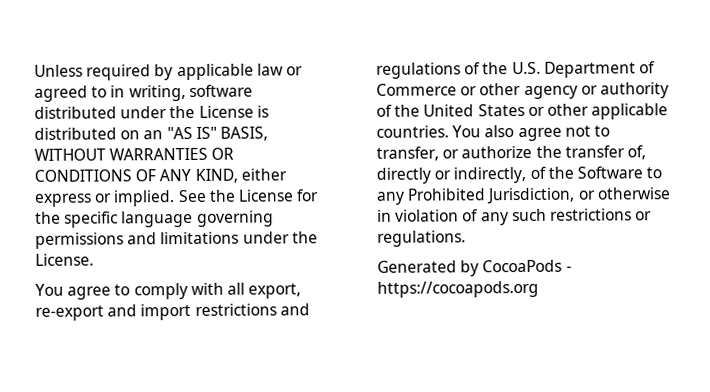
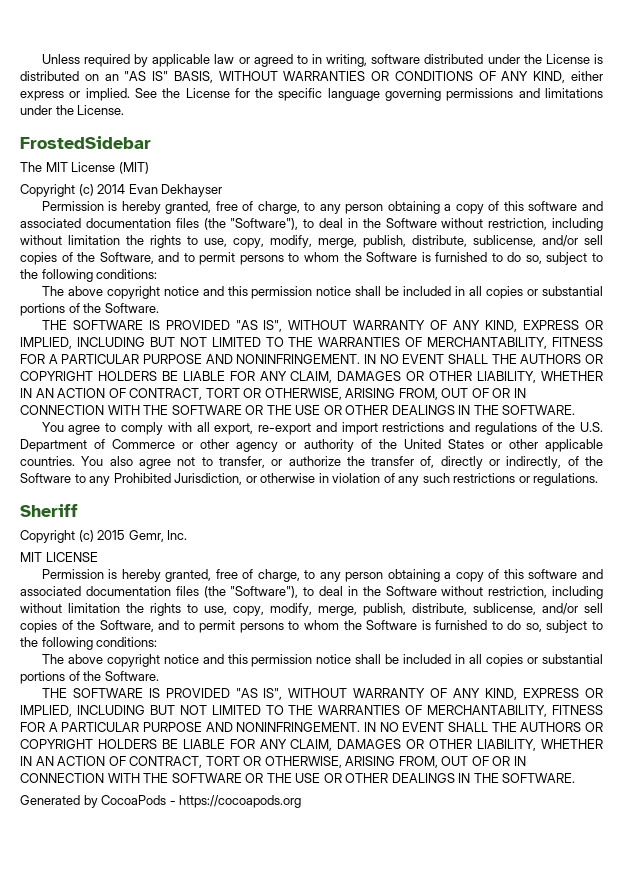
+ FrostedSidebar
+ The MIT License (MIT)
+ Copyright (c) 2014 Evan Dekhayser
+ Permission is hereby granted, free of charge, to any person obtaining a copy of this software and associated documentation files (the "Software"), to deal in the Software without restriction, including without limitation the rights to use, copy, modify, merge, publish, distribute, sublicense, and/or sell copies of the Software, and to permit persons to whom the Software is furnished to do so, subject to the following conditions:
+ The above copyright notice and this permission notice shall be included in all copies or substantial portions of the Software.
+ THE SOFTWARE IS PROVIDED "AS IS", WITHOUT WARRANTY OF ANY KIND, EXPRESS OR IMPLIED, INCLUDING BUT NOT LIMITED TO THE WARRANTIES OF MERCHANTABILITY, FITNESS FOR A PARTICULAR PURPOSE AND NONINFRINGEMENT. IN NO EVENT SHALL THE AUTHORS OR COPYRIGHT HOLDERS BE LIABLE FOR ANY CLAIM, DAMAGES OR OTHER LIABILITY, WHETHER IN AN ACTION OF CONTRACT, TORT OR OTHERWISE, ARISING FROM, OUT OF OR IN CONNECTION WITH THE SOFTWARE OR THE USE OR OTHER DEALINGS IN THE SOFTWARE.
+ Sheriff
+ Copyright (c) 2015 Gemr, Inc.
+ MIT LICENSE
+ Permission is hereby granted, free of charge, to any person obtaining a copy of this software and associated documentation files (the "Software"), to deal in the Software without restriction, including without limitation the rights to use, copy, modify, merge, publish, distribute, sublicense, and/or sell copies of the Software, and to permit persons to whom the Software is furnished to do so, subject to the following conditions:
+ The above copyright notice and this permission notice shall be included in all copies or substantial portions of the Software.
+ THE SOFTWARE IS PROVIDED "AS IS", WITHOUT WARRANTY OF ANY KIND, EXPRESS OR IMPLIED, INCLUDING BUT NOT LIMITED TO THE WARRANTIES OF MERCHANTABILITY, FITNESS FOR A PARTICULAR PURPOSE AND NONINFRINGEMENT. IN NO EVENT SHALL THE AUTHORS OR COPYRIGHT HOLDERS BE LIABLE FOR ANY CLAIM, DAMAGES OR OTHER LIABILITY, WHETHER IN AN ACTION OF CONTRACT, TORT OR OTHERWISE, ARISING FROM, OUT OF OR IN CONNECTION WITH THE SOFTWARE OR THE USE OR OTHER DEALINGS IN THE SOFTWARE.

